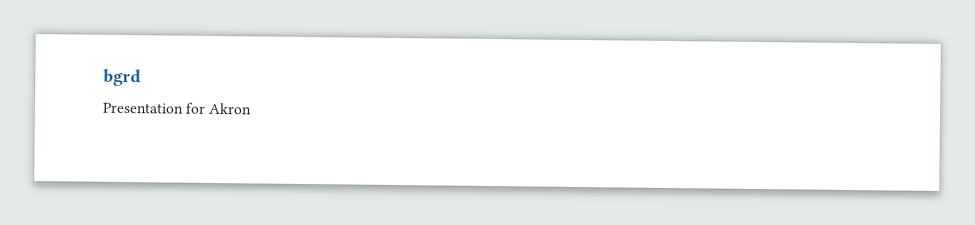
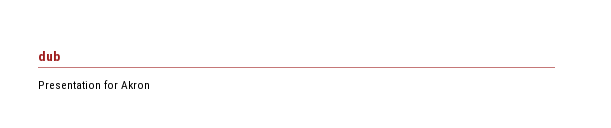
- bgrd
+ dub

